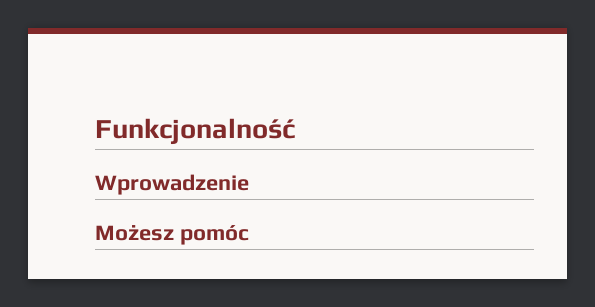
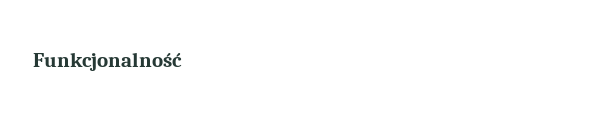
- Wprowadzenie
- Możesz pomóc

